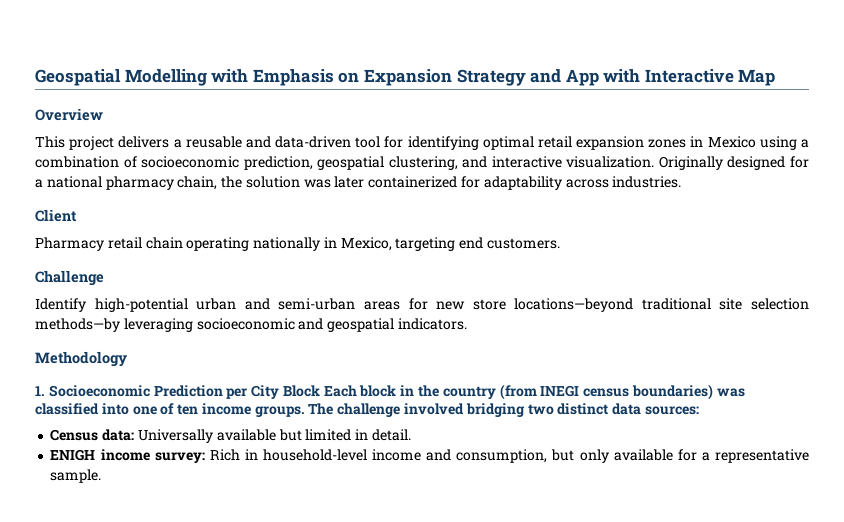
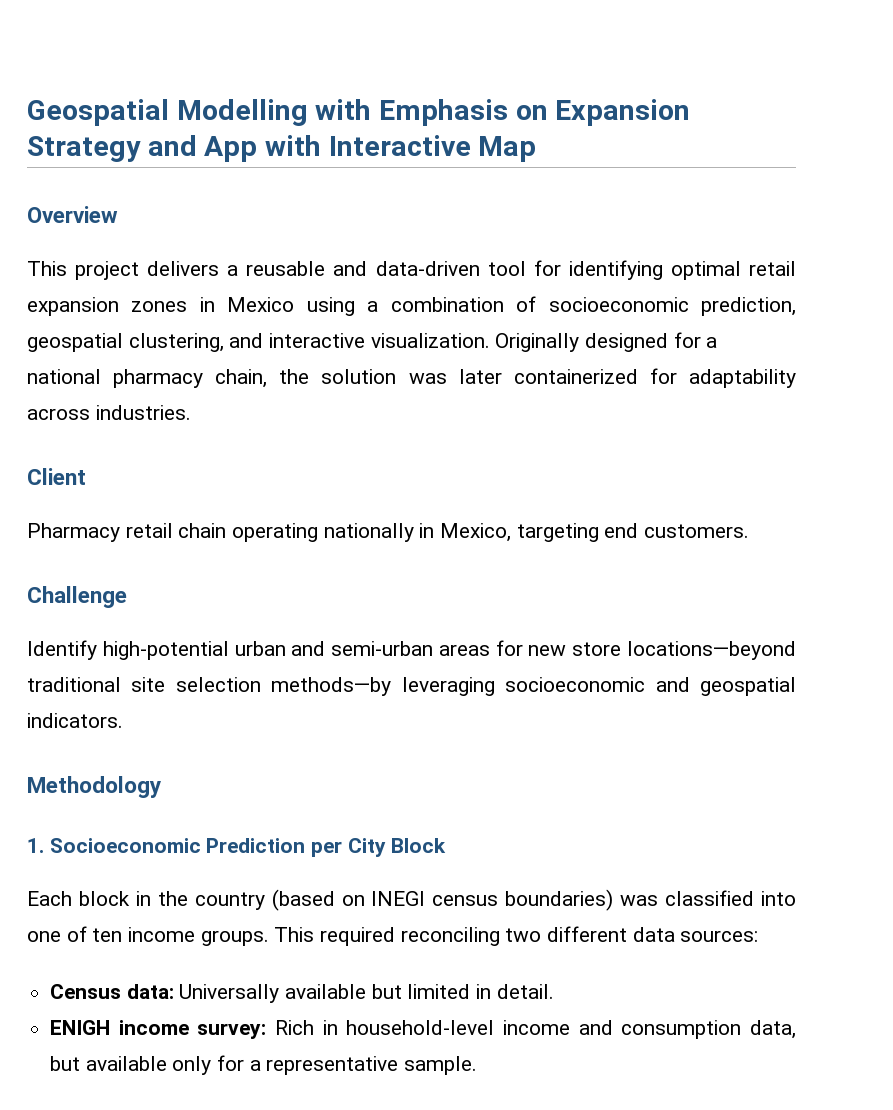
- 1. Socioeconomic Prediction per City Block Each block in the country (from INEGI census boundaries) was classified into one of ten income groups.
+ 1. Socioeconomic Prediction per City Block
+ Each block in the country (based on INEGI census boundaries) was classified into one of ten income groups.
- The challenge involved bridging two distinct data sources:
+ This required reconciling two different data sources:
- ENIGH income survey: Rich in household-level income and consumption, but only available for a representative sample.
+ ENIGH income survey: Rich in household-level income and consumption data, but available only for a representative sample.

